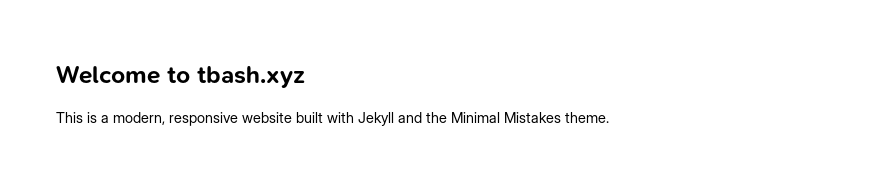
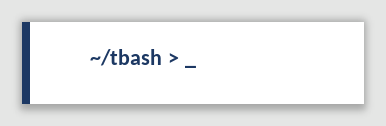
- Welcome to tbash.xyz
- This is a modern, responsive website built with Jekyll and the Minimal Mistakes theme.
+ ~/tbash > _

